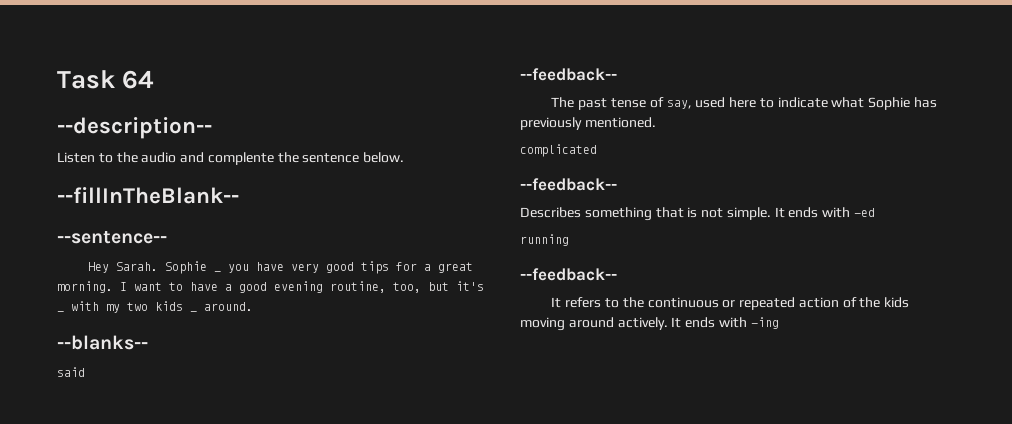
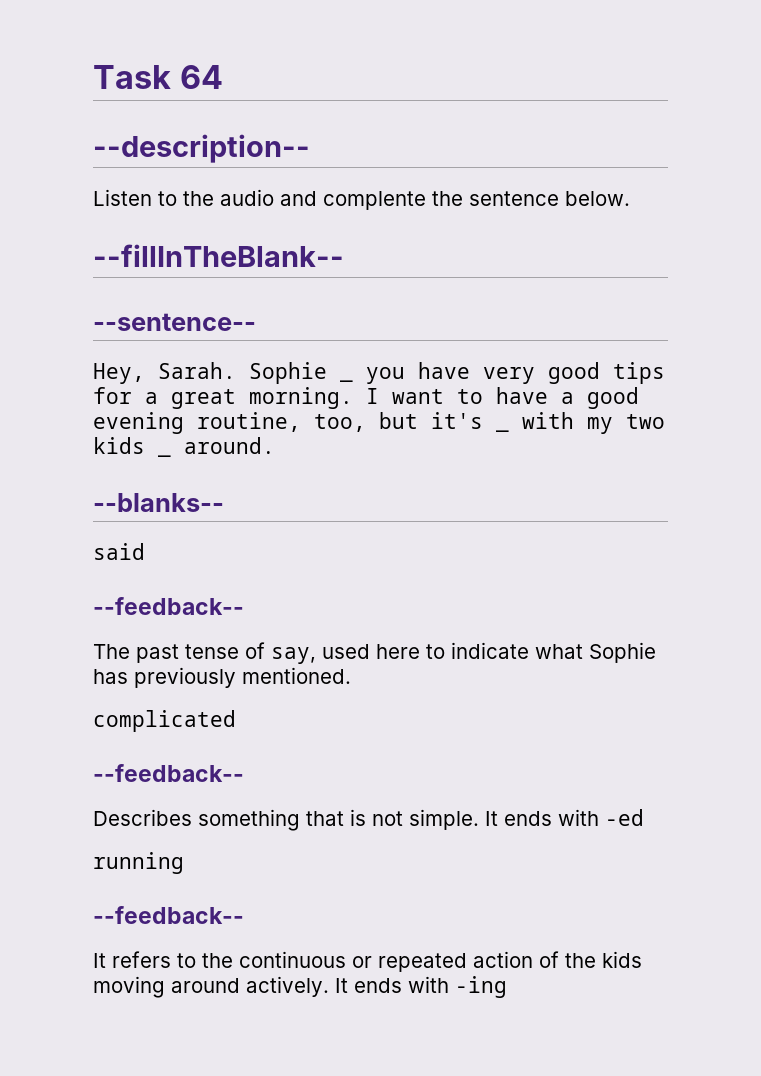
- Hey Sarah.
+ Hey, Sarah.

